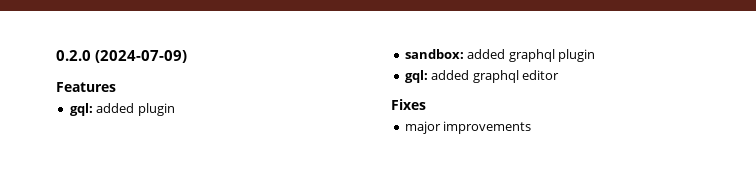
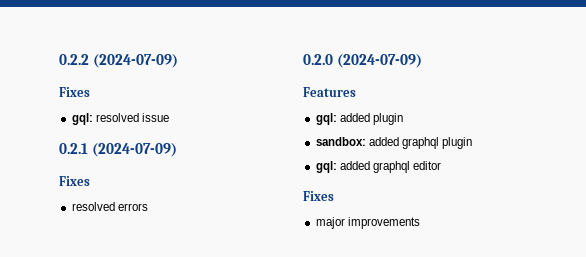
+ 0.2.2 (2024-07-09)
+ Fixes
+ gql: resolved issue
+ 0.2.1 (2024-07-09)
+ Fixes
+ resolved errors

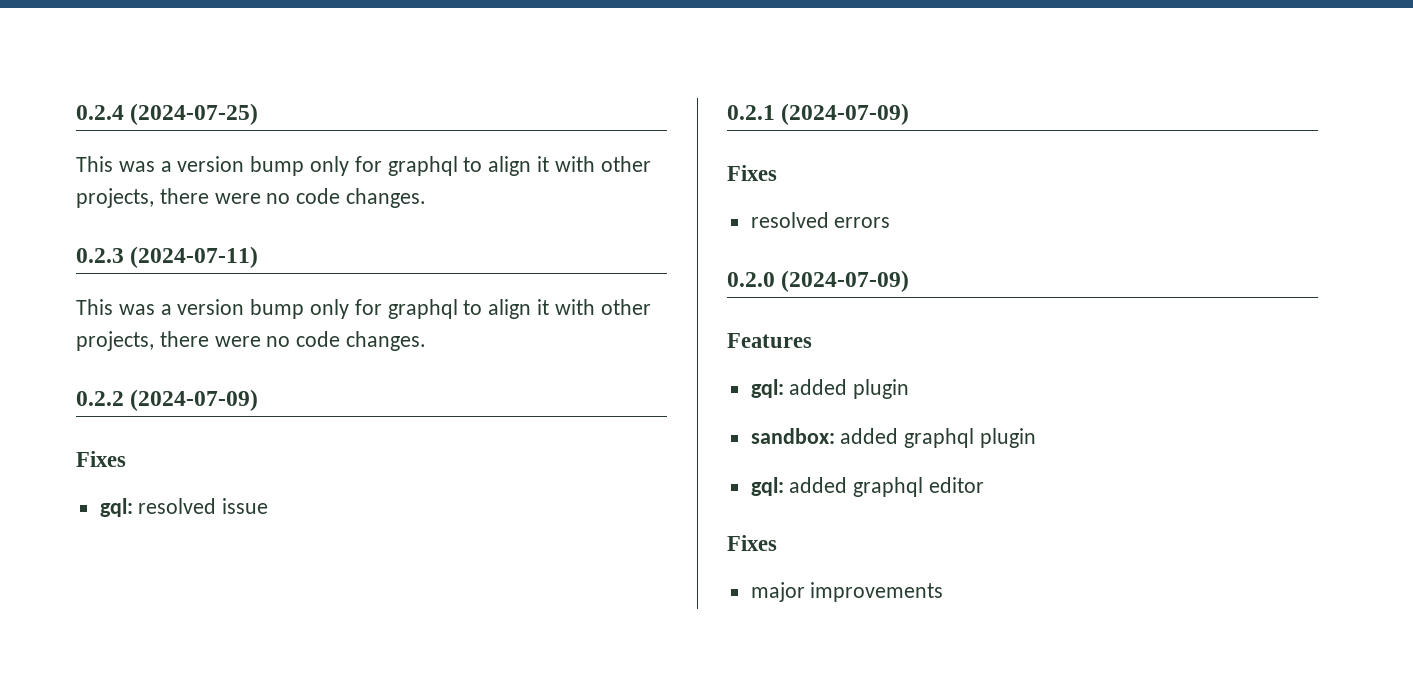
+ 0.2.4 (2024-07-25)
+ This was a version bump only for graphql to align it with other projects, there were no code changes.
+ 0.2.3 (2024-07-11)
+ This was a version bump only for graphql to align it with other projects, there were no code changes.

